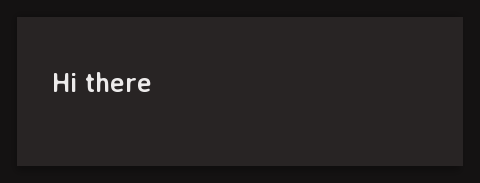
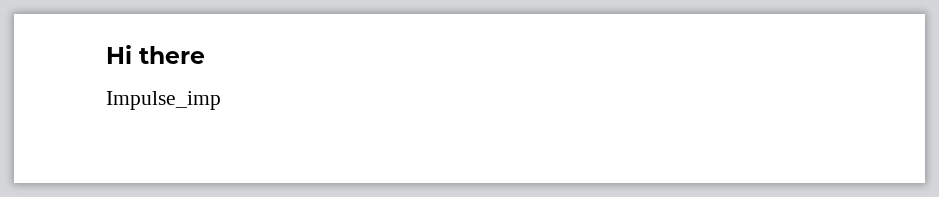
+ Impulse_imp

